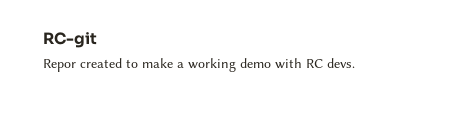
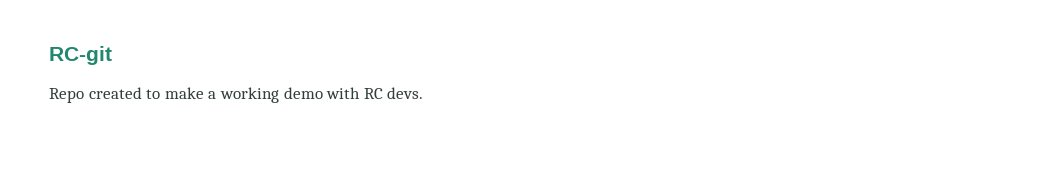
- Repor created to make a working demo with RC devs.
+ Repo created to make a working demo with RC devs.

